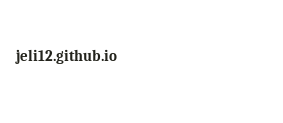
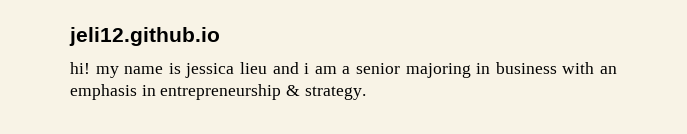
+ hi! my name is jessica lieu and i am a senior majoring in business with an emphasis in entrepreneurship & strategy.

